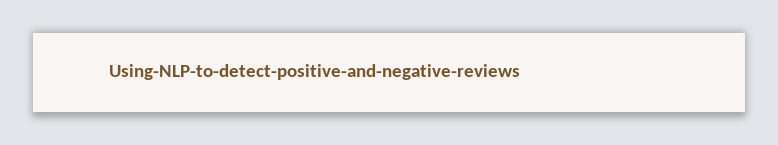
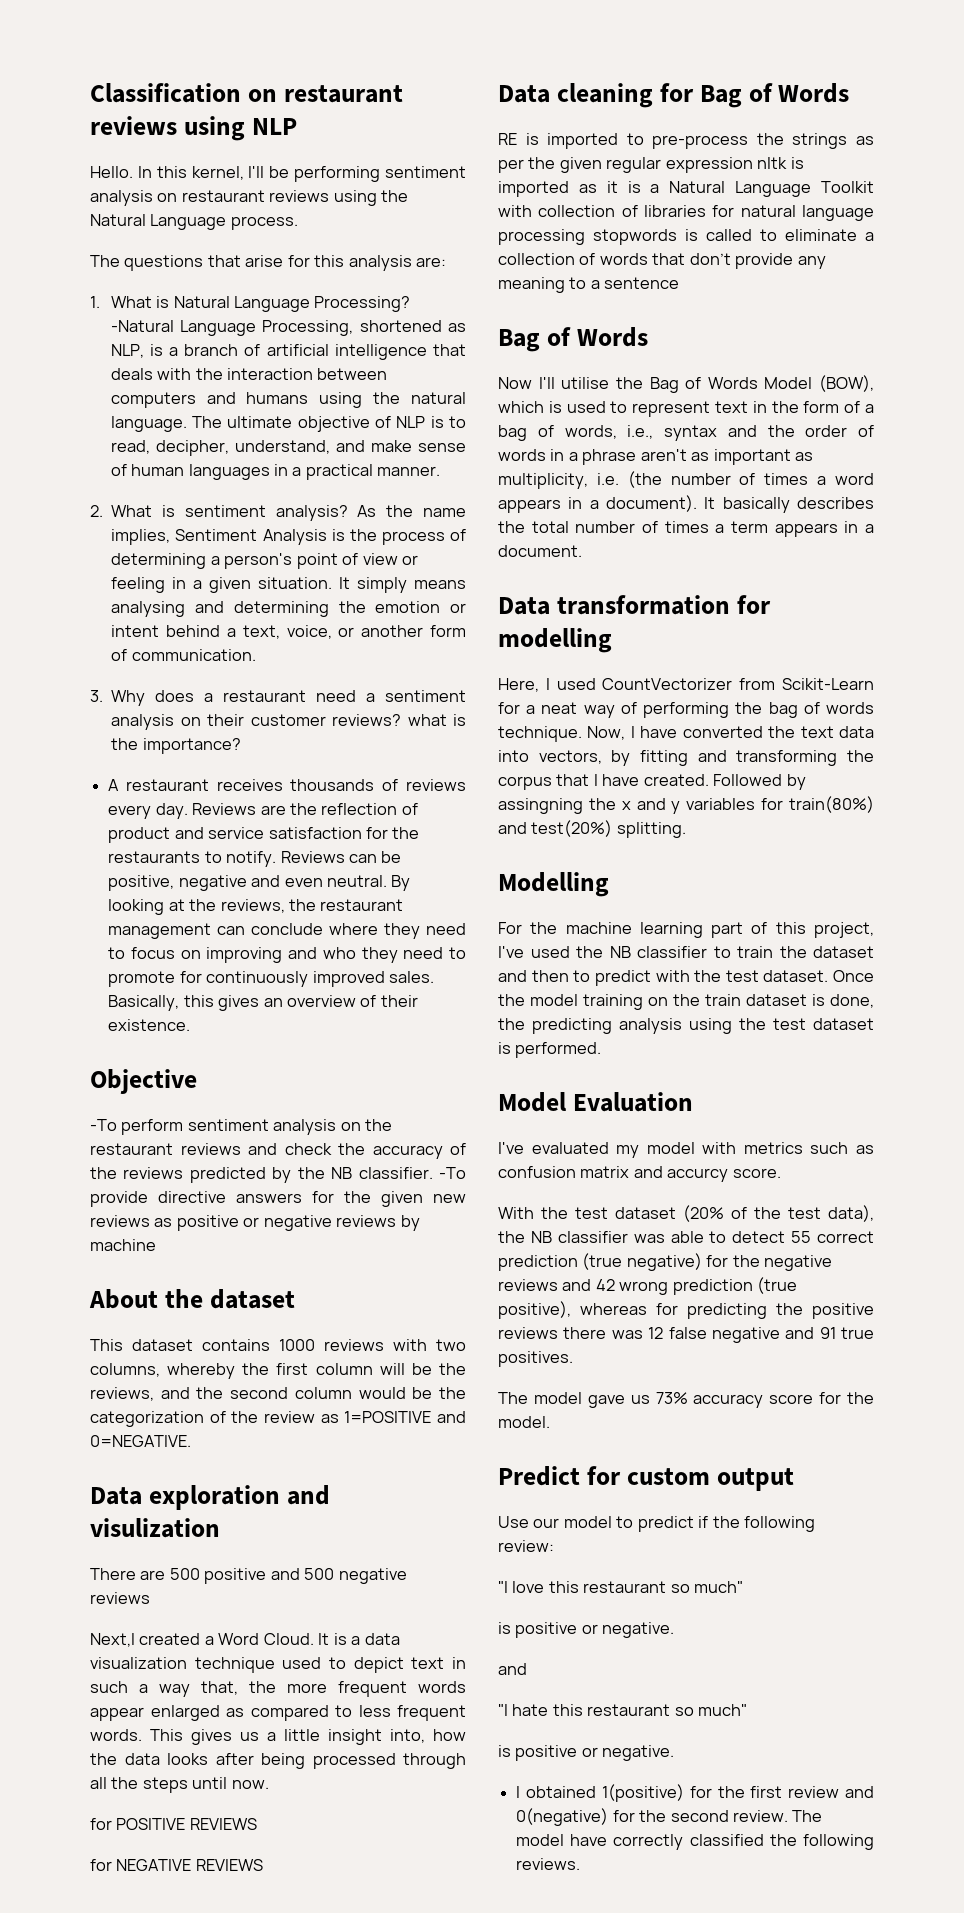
- Using-NLP-to-detect-positive-and-negative-reviews
+ Classification on restaurant reviews using NLP
+ Hello. In this kernel, I'll be performing sentiment analysis on restaurant reviews using the Natural Language process.
+ The questions that arise for this analysis are:
+ 1. What is Natural Language Processing? -Natural Language Processing, shortened as NLP, is a branch of artificial intelligence that deals with the interaction between computers and humans using the natural language. The ultimate objective of NLP is to read, decipher, understand, and make sense of human languages in a practical manner.
+ 2. What is sentiment analysis? As the name implies, Sentiment Analysis is the process of determining a person's point of view or feeling in a given situation. It simply means analysing and determining the emotion or intent behind a text, voice, or another form of communication.
+ 3. Why does a restaurant need a sentiment analysis on their customer reviews? what is the importance?
+ A restaurant receives thousands of reviews every day. Reviews are the reflection of product and service satisfaction for the restaurants to notify. Reviews can be positive, negative and even neutral. By looking at the reviews, the restaurant management can conclude where they need to focus on improving and who they need to promote for continuously improved sales. Basically, this gives an overview of their existence.
+ Objective
+ -To perform sentiment analysis on the restaurant reviews and check the accuracy of the reviews predicted by the NB classifier. -To provide directive answers for the given new reviews as positive or negative reviews by machine
+ About the dataset
+ This dataset contains 1000 reviews with two columns, whereby the first column will be the reviews, and the second column would be the categorization of the review as 1=POSITIVE and 0=NEGATIVE.
+ Data exploration and visulization
+ There are 500 positive and 500 negative reviews
+ Next,I created a Word Cloud. It is a data visualization technique used to depict text in such a way that, the more frequent words appear enlarged as compared to less frequent words. This gives us a little insight into, how the data looks after being processed through all the steps until now.
+ for POSITIVE REVIEWS
+ for NEGATIVE REVIEWS
+ Data cleaning for Bag of Words
+ RE is imported to pre-process the strings as per the given regular expression nltk is imported as it is a Natural Language Toolkit with collection of libraries for natural language processing stopwords is called to eliminate a collection of words that don’t provide any meaning to a sentence
+ Bag of Words
+ Now I'll utilise the Bag of Words Model (BOW), which is used to represent text in the form of a bag of words, i.e., syntax and the order of words in a phrase aren't as important as multiplicity, i.e. (the number of times a word appears in a document). It basically describes the total number of times a term appears in a document.
+ Data transformation for modelling
+ Here, I used CountVectorizer from Scikit-Learn for a neat way of performing the bag of words technique. Now, I have converted the text data into vectors, by fitting and transforming the corpus that I have created. Followed by assingning the x and y variables for train(80%) and test(20%) splitting.
+ Modelling
+ For the machine learning part of this project, I've used the NB classifier to train the dataset and then to predict with the test dataset. Once the model training on the train dataset is done, the predicting analysis using the test dataset is performed.
+ Model Evaluation
+ I've evaluated my model with metrics such as confusion matrix and accurcy score.
+ With the test dataset (20% of the test data), the NB classifier was able to detect 55 correct prediction (true negative) for the negative reviews and 42 wrong prediction (true positive), whereas for predicting the positive reviews there was 12 false negative and 91 true positives.
+ The model gave us 73% accuracy score for the model.
+ Predict for custom output
+ Use our model to predict if the following review:
+ "I love this restaurant so much"
+ is positive or negative.
+ and
+ "I hate this restaurant so much"
+ is positive or negative.
+ I obtained 1(positive) for the first review and 0(negative) for the second review. The model have correctly classified the following reviews.

